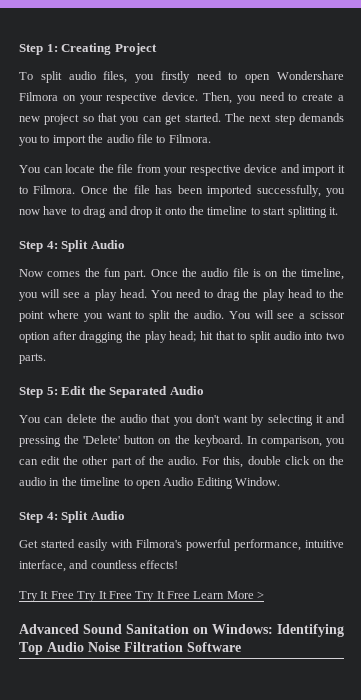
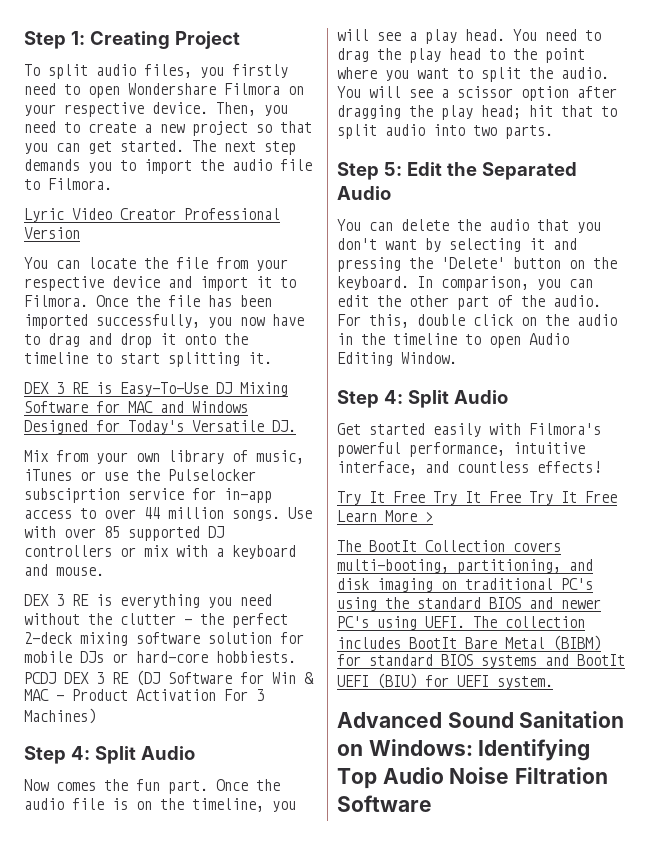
+ Lyric Video Creator Professional Version
+ DEX 3 RE is Easy-To-Use DJ Mixing Software for MAC and Windows Designed for Today's Versatile DJ.
+ Mix from your own library of music, iTunes or use the Pulselocker subsciprtion service for in-app access to over 44 million songs. Use with over 85 supported DJ controllers or mix with a keyboard and mouse.
+ DEX 3 RE is everything you need without the clutter - the perfect 2-deck mixing software solution for mobile DJs or hard-core hobbiests. PCDJ DEX 3 RE (DJ Software for Win & MAC - Product Activation For 3 Machines)
+ The BootIt Collection covers multi-booting, partitioning, and disk imaging on traditional PC's using the standard BIOS and newer PC's using UEFI. The collection includes BootIt Bare Metal (BIBM) for standard BIOS systems and BootIt UEFI (BIU) for UEFI system.

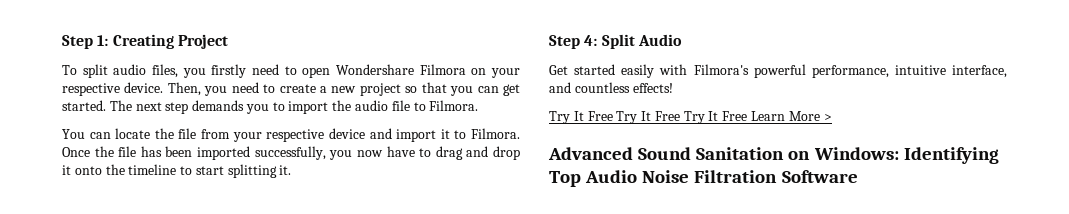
- Lyric Video Creator Professional Version
- DEX 3 RE is Easy-To-Use DJ Mixing Software for MAC and Windows Designed for Today's Versatile DJ.
- Mix from your own library of music, iTunes or use the Pulselocker subsciprtion service for in-app access to over 44 million songs. Use with over 85 supported DJ controllers or mix with a keyboard and mouse.
- DEX 3 RE is everything you need without the clutter - the perfect 2-deck mixing software solution for mobile DJs or hard-core hobbiests. PCDJ DEX 3 RE (DJ Software for Win & MAC - Product Activation For 3 Machines)
- Step 4: Split Audio
- Now comes the fun part. Once the audio file is on the timeline, you will see a play head. You need to drag the play head to the point where you want to split the audio. You will see a scissor option after dragging the play head; hit that to split audio into two parts.
- Step 5: Edit the Separated Audio
- You can delete the audio that you don't want by selecting it and pressing the 'Delete' button on the keyboard. In comparison, you can edit the other part of the audio. For this, double click on the audio in the timeline to open Audio Editing Window.
- The BootIt Collection covers multi-booting, partitioning, and disk imaging on traditional PC's using the standard BIOS and newer PC's using UEFI. The collection includes BootIt Bare Metal (BIBM) for standard BIOS systems and BootIt UEFI (BIU) for UEFI system.

